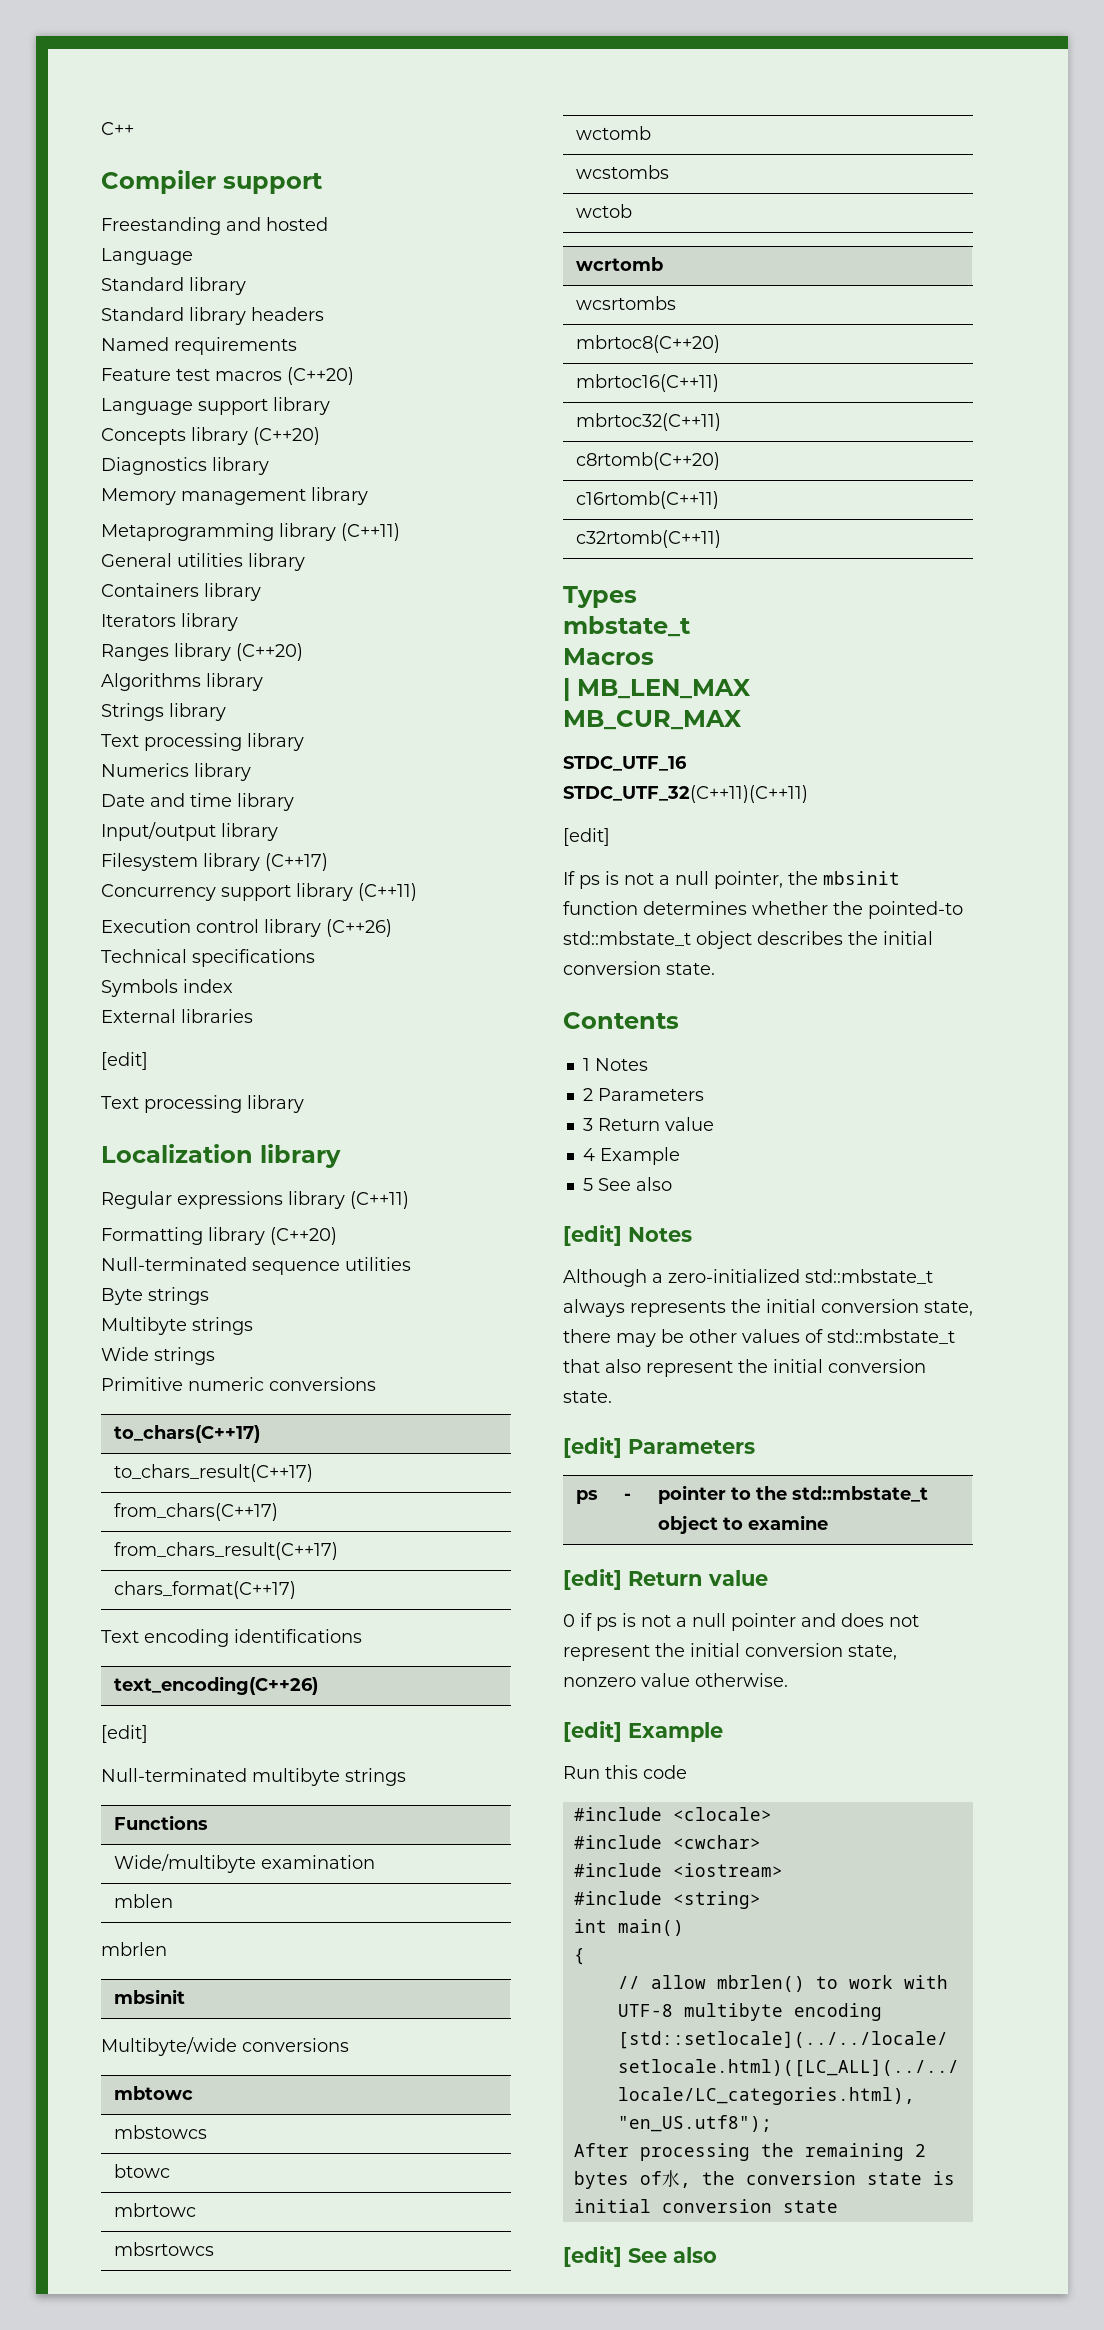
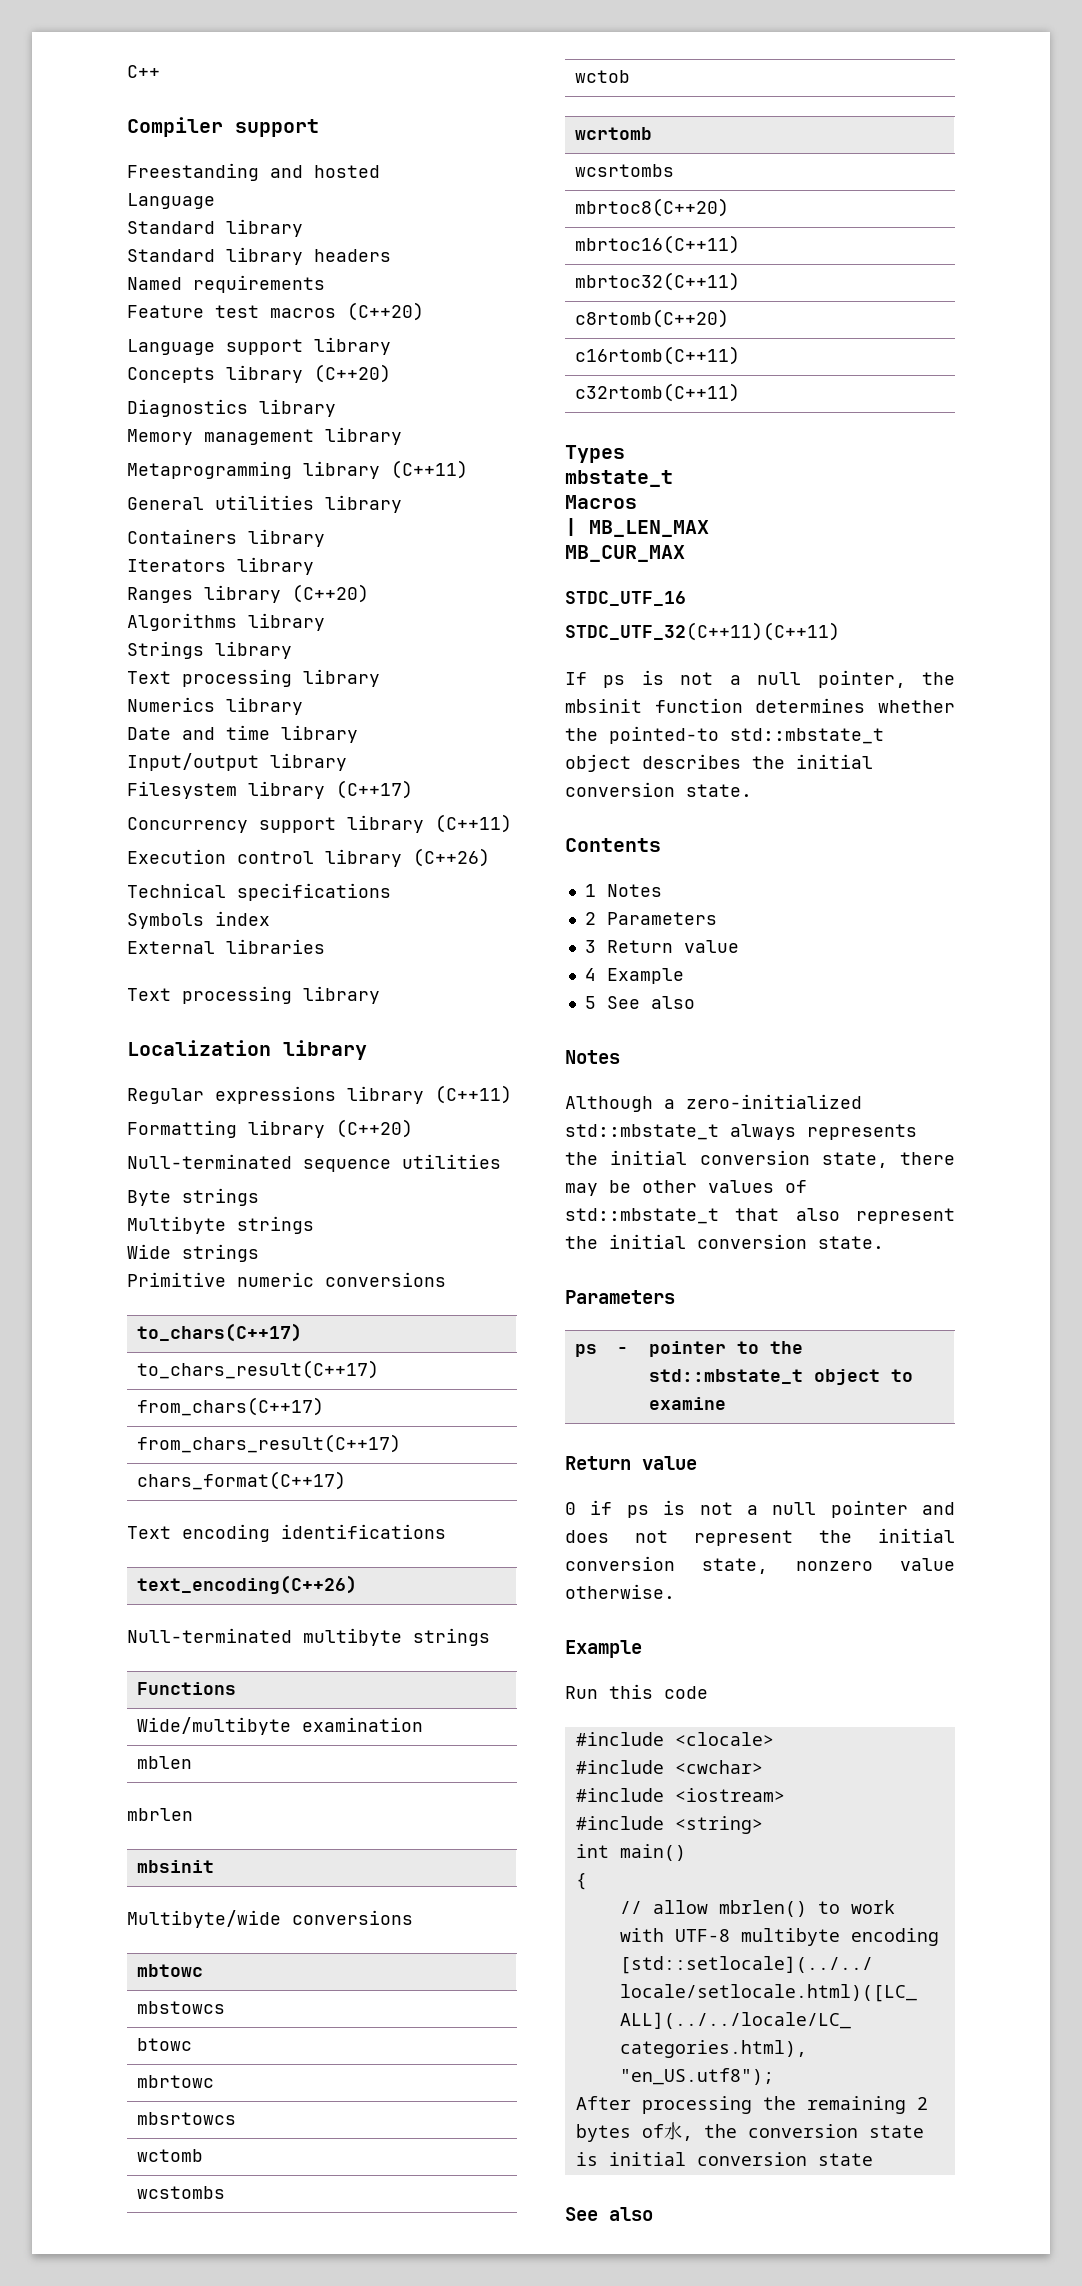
  External libraries
- [edit]
  text_encoding(C++26)
- [edit]
  STDC_UTF_32(C++11)(C++11)
- [edit]
  5 See also
- [edit] Notes
+ Notes
  Although a zero-initialized std::mbstate_t always represents the initial conversion state, there may be other values of std::mbstate_t that also represent the initial conversion state.
- [edit] Parameters
+ Parameters
  ps | - | pointer to the std::mbstate_t object to examine
- [edit] Return value
+ Return value
  0 if ps is not a null pointer and does not represent the initial conversion state, nonzero value otherwise.
- [edit] Example
+ Example
  After processing the remaining 2 bytes of水, the conversion state is initial conversion state
- [edit] See also
+ See also

